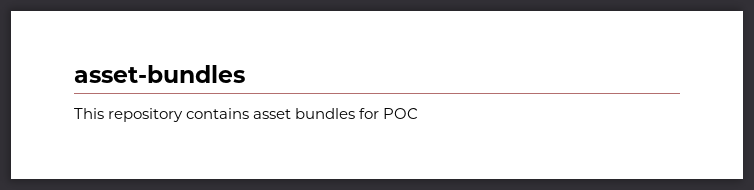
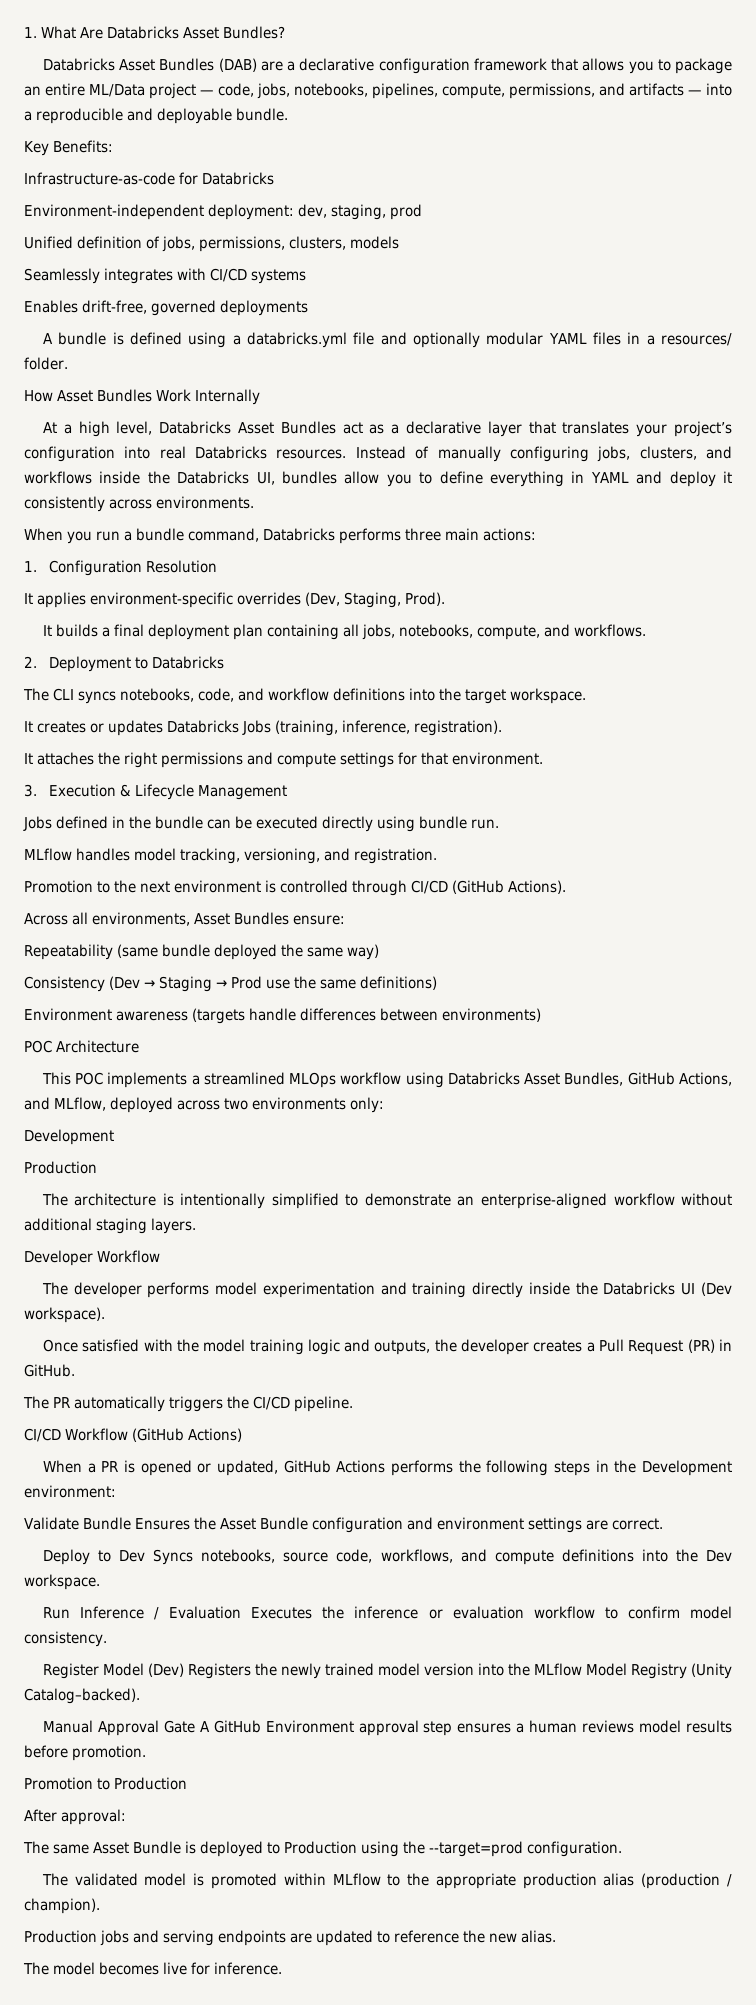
- asset-bundles
- This repository contains asset bundles for POC
+ 1. What Are Databricks Asset Bundles?
+ Databricks Asset Bundles (DAB) are a declarative configuration framework that allows you to package an entire ML/Data project — code, jobs, notebooks, pipelines, compute, permissions, and artifacts — into a reproducible and deployable bundle.
+ Key Benefits:
+ Infrastructure-as-code for Databricks
+ Environment-independent deployment: dev, staging, prod
+ Unified definition of jobs, permissions, clusters, models
+ Seamlessly integrates with CI/CD systems
+ Enables drift-free, governed deployments
+ A bundle is defined using a databricks.yml file and optionally modular YAML files in a resources/ folder.
+ How Asset Bundles Work Internally
+ At a high level, Databricks Asset Bundles act as a declarative layer that translates your project’s configuration into real Databricks resources. Instead of manually configuring jobs, clusters, and workflows inside the Databricks UI, bundles allow you to define everything in YAML and deploy it consistently across environments.
+ When you run a bundle command, Databricks performs three main actions:
+ 1. Configuration Resolution
+ It applies environment-specific overrides (Dev, Staging, Prod).
+ It builds a final deployment plan containing all jobs, notebooks, compute, and workflows.
+ 2. Deployment to Databricks
+ The CLI syncs notebooks, code, and workflow definitions into the target workspace.
+ It creates or updates Databricks Jobs (training, inference, registration).
+ It attaches the right permissions and compute settings for that environment.
+ 3. Execution & Lifecycle Management
+ Jobs defined in the bundle can be executed directly using bundle run.
+ MLflow handles model tracking, versioning, and registration.
+ Promotion to the next environment is controlled through CI/CD (GitHub Actions).
+ Across all environments, Asset Bundles ensure:
+ Repeatability (same bundle deployed the same way)
+ Consistency (Dev → Staging → Prod use the same definitions)
+ Environment awareness (targets handle differences between environments)
+ POC Architecture
+ This POC implements a streamlined MLOps workflow using Databricks Asset Bundles, GitHub Actions, and MLflow, deployed across two environments only:
+ Development
+ Production
+ The architecture is intentionally simplified to demonstrate an enterprise-aligned workflow without additional staging layers.
+ Developer Workflow
+ The developer performs model experimentation and training directly inside the Databricks UI (Dev workspace).
+ Once satisfied with the model training logic and outputs, the developer creates a Pull Request (PR) in GitHub.
+ The PR automatically triggers the CI/CD pipeline.
+ CI/CD Workflow (GitHub Actions)
+ When a PR is opened or updated, GitHub Actions performs the following steps in the Development environment:
+ Validate Bundle Ensures the Asset Bundle configuration and environment settings are correct.
+ Deploy to Dev Syncs notebooks, source code, workflows, and compute definitions into the Dev workspace.
+ Run Inference / Evaluation Executes the inference or evaluation workflow to confirm model consistency.
+ Register Model (Dev) Registers the newly trained model version into the MLflow Model Registry (Unity Catalog–backed).
+ Manual Approval Gate A GitHub Environment approval step ensures a human reviews model results before promotion.
+ Promotion to Production
+ After approval:
+ The same Asset Bundle is deployed to Production using the --target=prod configuration.
+ The validated model is promoted within MLflow to the appropriate production alias (production / champion).
+ Production jobs and serving endpoints are updated to reference the new alias.
+ The model becomes live for inference.

